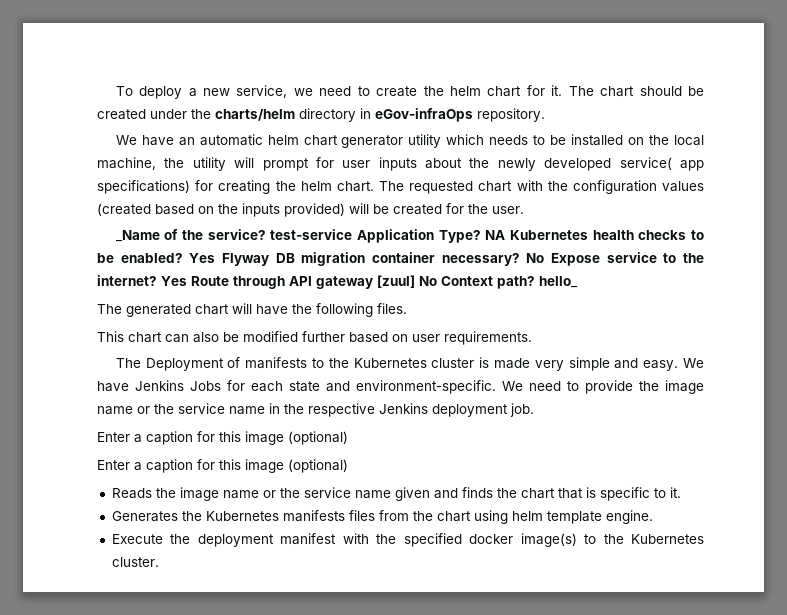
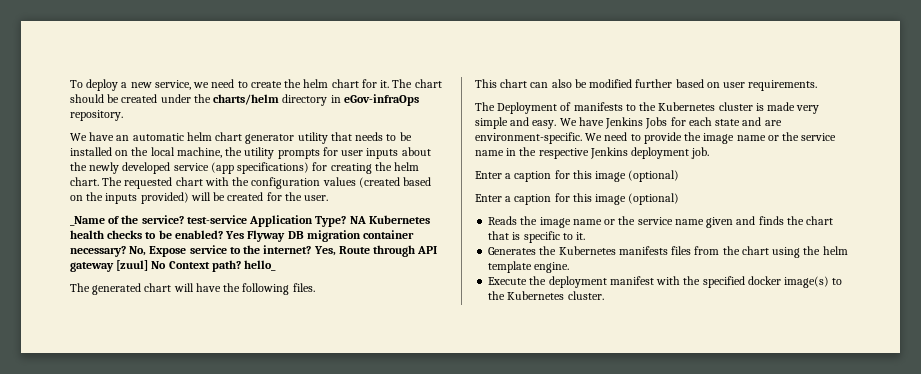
- We have an automatic helm chart generator utility which needs to be installed on the local machine, the utility will prompt for user inputs about the newly developed service( app specifications) for creating the helm chart.
+ We have an automatic helm chart generator utility that needs to be installed on the local machine, the utility prompts for user inputs about the newly developed service (app specifications) for creating the helm chart.
- No Expose service to the internet?
+ No, Expose service to the internet?
- Yes Route through API gateway [zuul] No Context path? hello_
+ Yes, Route through API gateway [zuul] No Context path? hello_
- We have Jenkins Jobs for each state and environment-specific.
+ We have Jenkins Jobs for each state and are environment-specific.
- Generates the Kubernetes manifests files from the chart using helm template engine.
+ Generates the Kubernetes manifests files from the chart using the helm template engine.

